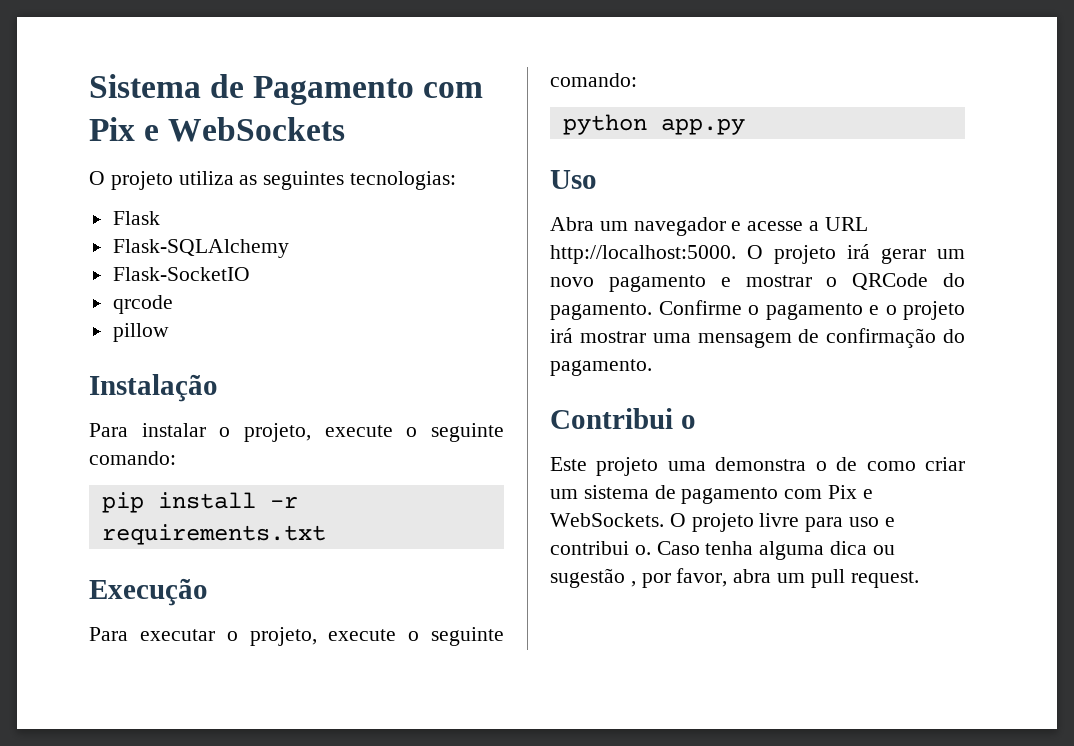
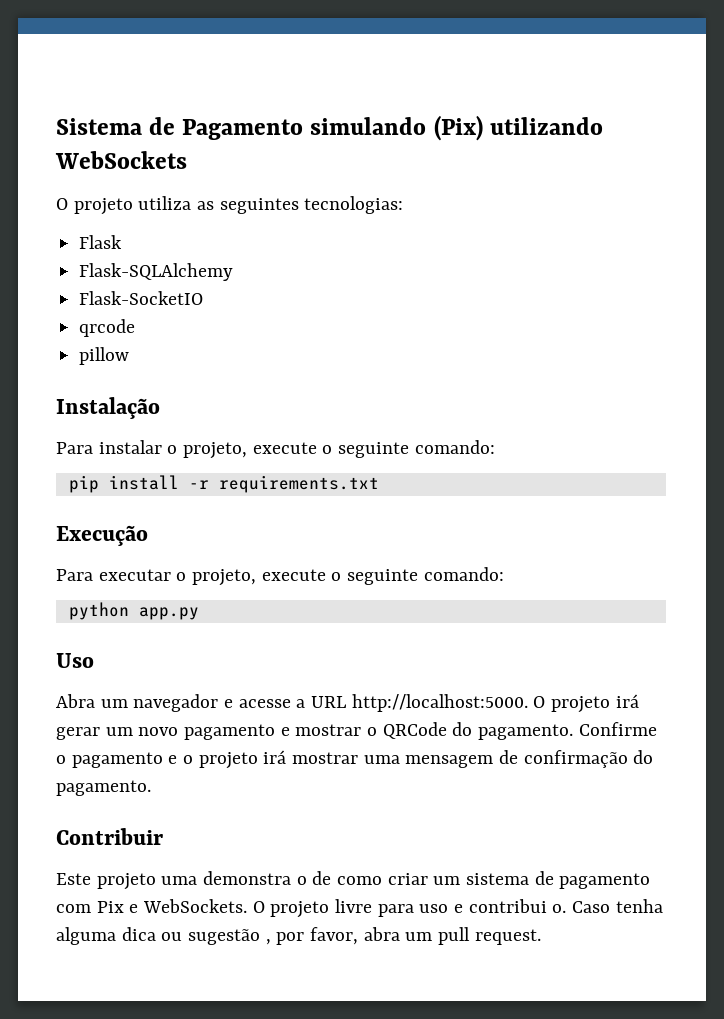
- Sistema de Pagamento com Pix e WebSockets
+ Sistema de Pagamento simulando (Pix) utilizando WebSockets
- Contribui o
+ Contribuir

